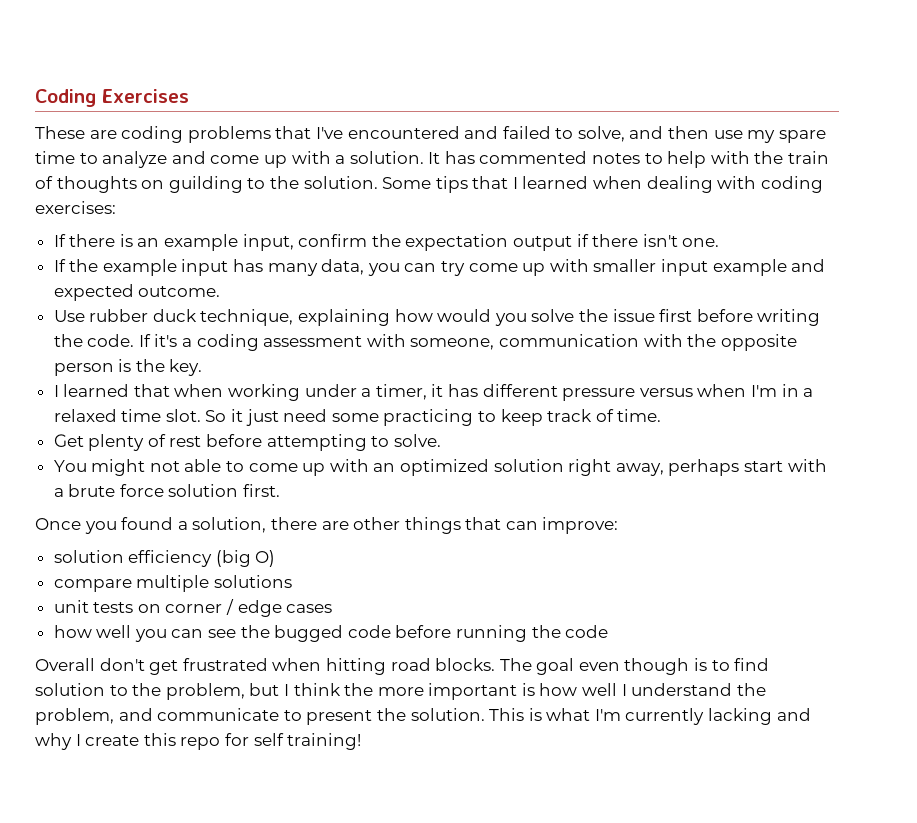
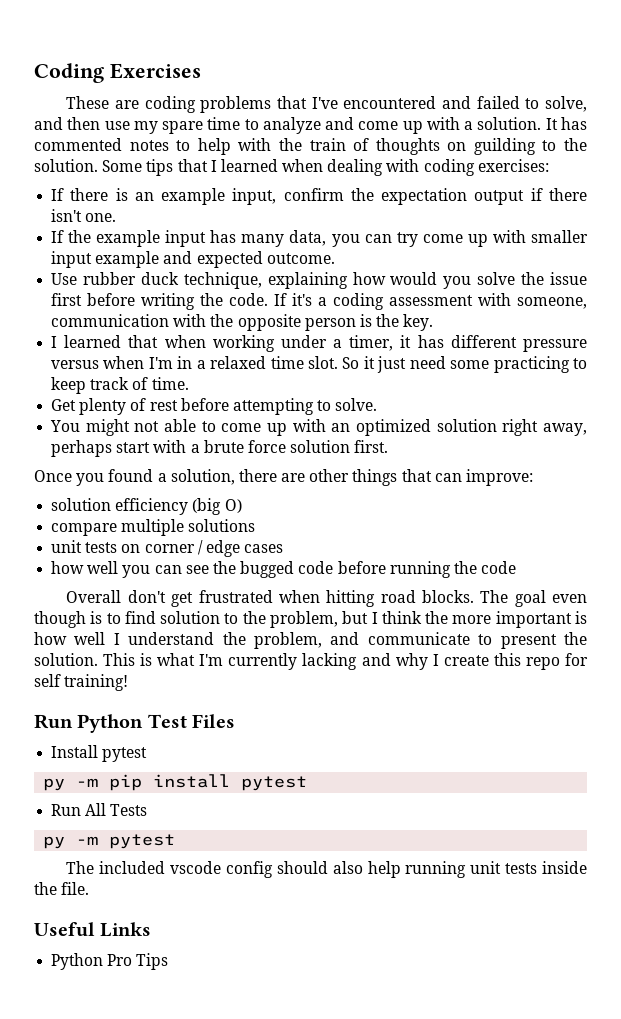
+ Run Python Test Files
+ Install pytest
+ py -m pip install pytest
+ Run All Tests
+ py -m pytest
+ The included vscode config should also help running unit tests inside the file.
+ Useful Links
+ Python Pro Tips

